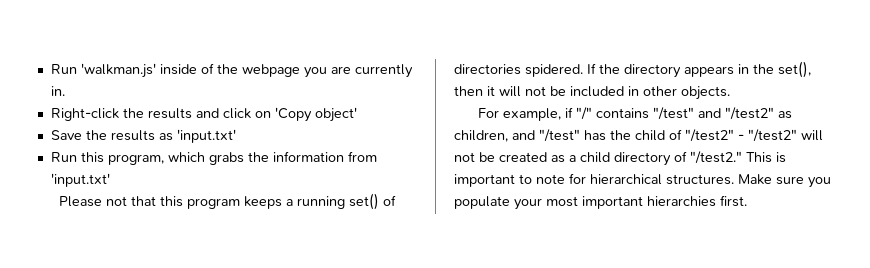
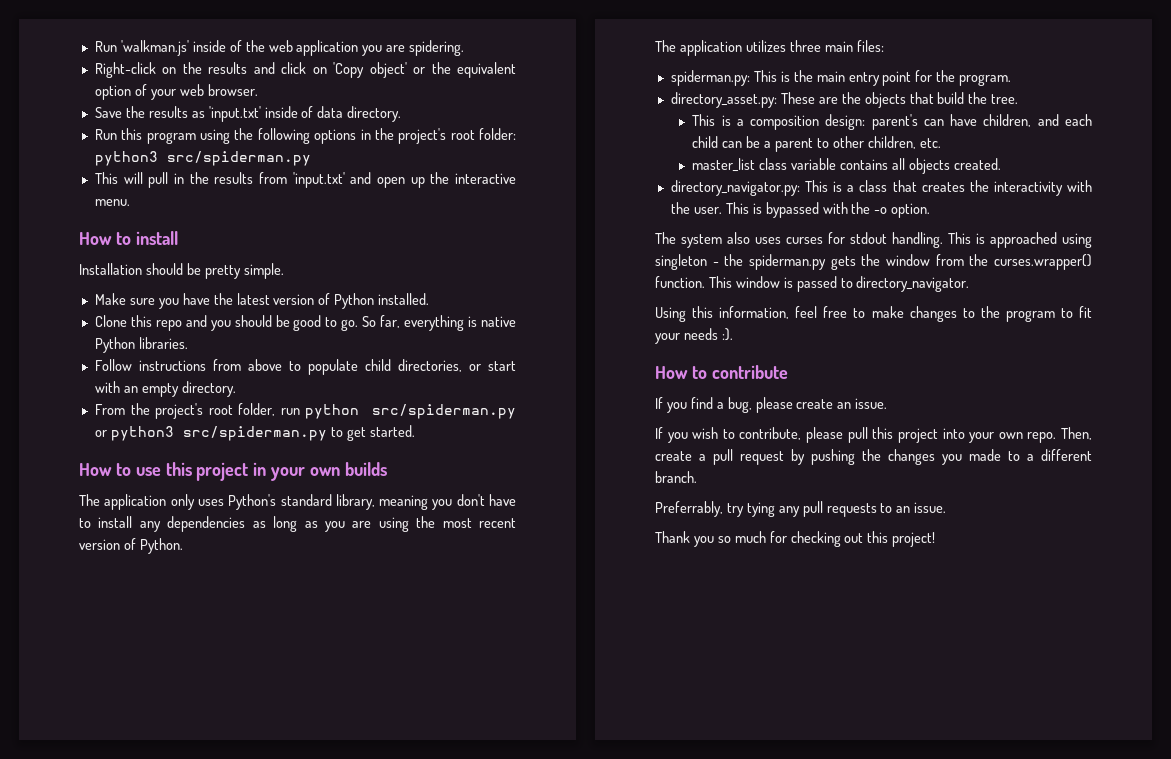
- Run 'walkman.js' inside of the webpage you are currently in.
+ Run 'walkman.js' inside of the web application you are spidering.
- Right-click the results and click on 'Copy object'
+ Right-click on the results and click on 'Copy object' or the equivalent option of your web browser.
- Save the results as 'input.txt'
- Run this program, which grabs the information from 'input.txt'
- Please not that this program keeps a running set() of directories spidered. If the directory appears in the set(), then it will not be included in other objects.
- For example, if "/" contains "/test" and "/test2" as children, and "/test" has the child of "/test2" - "/test2" will not be created as a child directory of "/test2." This is important to note for hierarchical structures. Make sure you populate your most important hierarchies first.
+ Save the results as 'input.txt' inside of data directory.
+ Run this program using the following options in the project's root folder: python3 src/spiderman.py
+ This will pull in the results from 'input.txt' and open up the interactive menu.
+ How to install
+ Installation should be pretty simple.
+ Make sure you have the latest version of Python installed.
+ Clone this repo and you should be good to go. So far, everything is native Python libraries.
+ Follow instructions from above to populate child directories, or start with an empty directory.
+ From the project's root folder, run python src/spiderman.py or python3 src/spiderman.py to get started.
+ How to use this project in your own builds
+ The application only uses Python's standard library, meaning you don't have to install any dependencies as long as you are using the most recent version of Python.
+ The application utilizes three main files:
+ spiderman.py: This is the main entry point for the program.
+ directory_asset.py: These are the objects that build the tree.
+ This is a composition design: parent's can have children, and each child can be a parent to other children, etc.
+ master_list class variable contains all objects created.
+ directory_navigator.py: This is a class that creates the interactivity with the user. This is bypassed with the -o option.
+ The system also uses curses for stdout handling. This is approached using singleton - the spiderman.py gets the window from the curses.wrapper() function. This window is passed to directory_navigator.
+ Using this information, feel free to make changes to the program to fit your needs :).
+ How to contribute
+ If you find a bug, please create an issue.
+ If you wish to contribute, please pull this project into your own repo. Then, create a pull request by pushing the changes you made to a different branch.
+ Preferrably, try tying any pull requests to an issue.
+ Thank you so much for checking out this project!

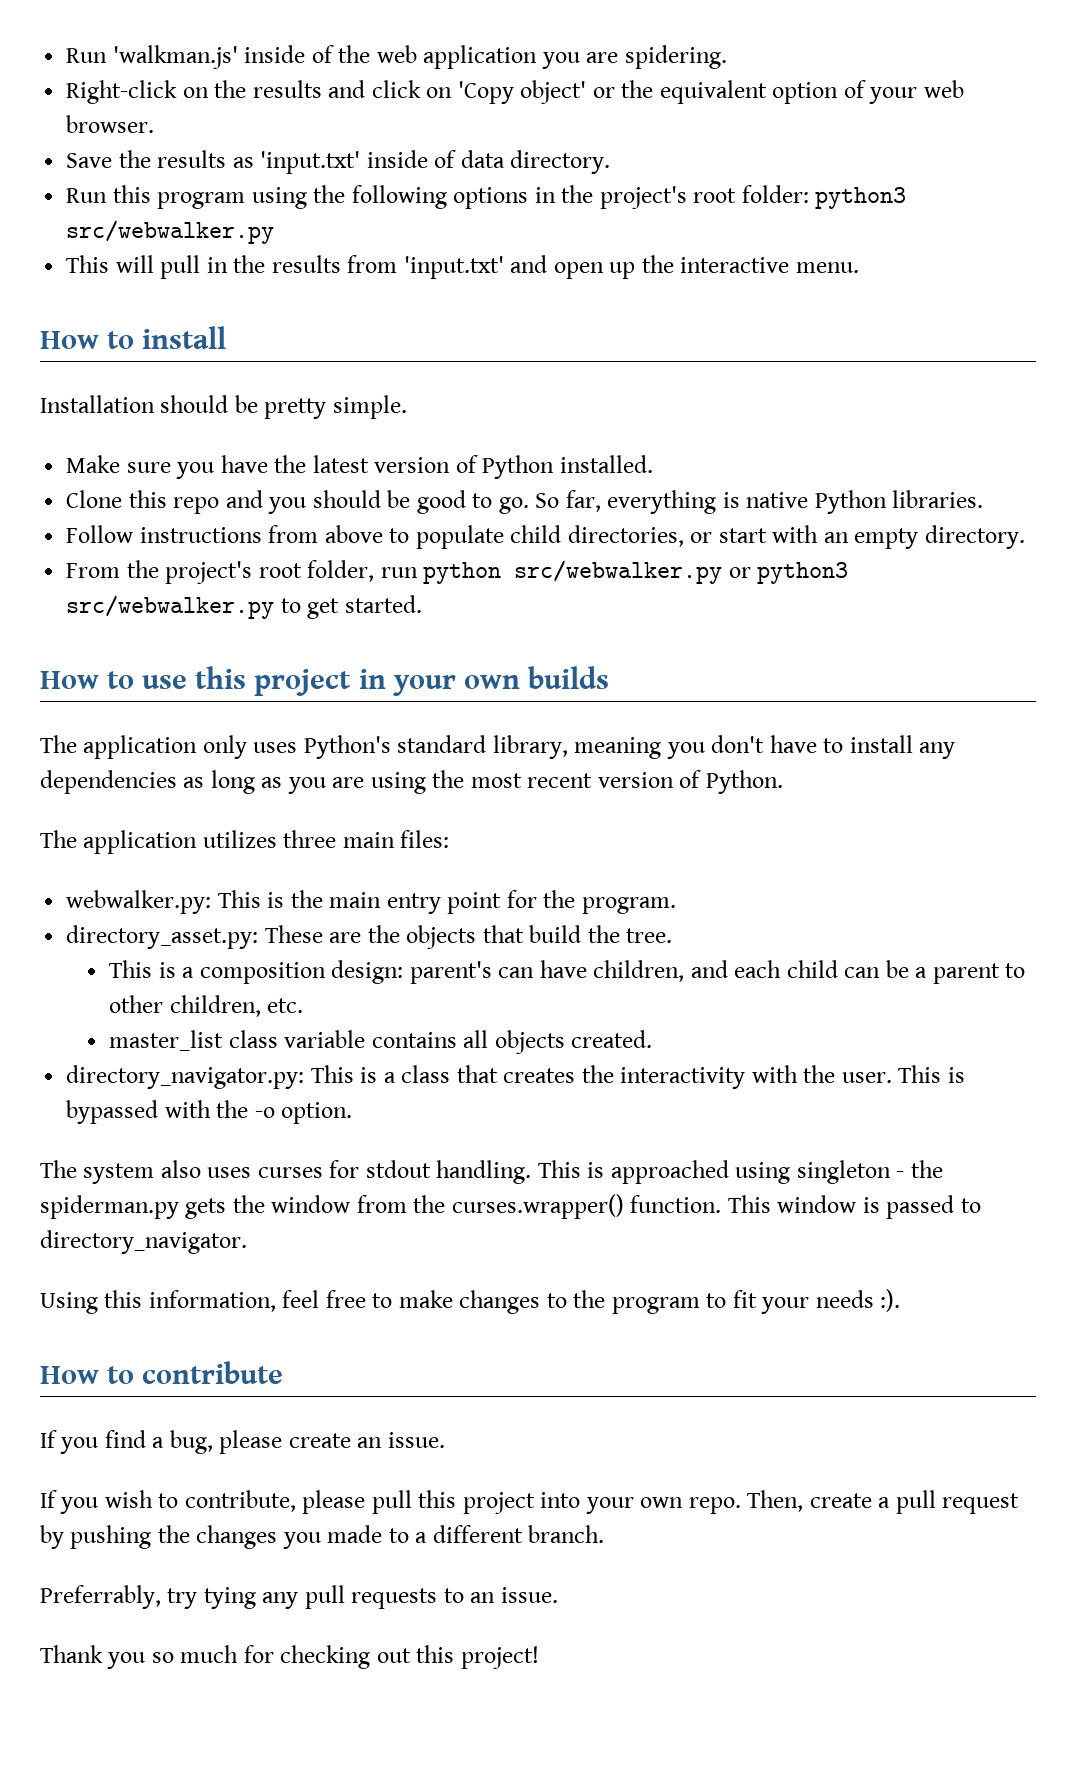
- Run this program using the following options in the project's root folder: python3 src/spiderman.py
+ Run this program using the following options in the project's root folder: python3 src/webwalker.py
- From the project's root folder, run python src/spiderman.py or python3 src/spiderman.py to get started.
+ From the project's root folder, run python src/webwalker.py or python3 src/webwalker.py to get started.
- spiderman.py: This is the main entry point for the program.
+ webwalker.py: This is the main entry point for the program.

